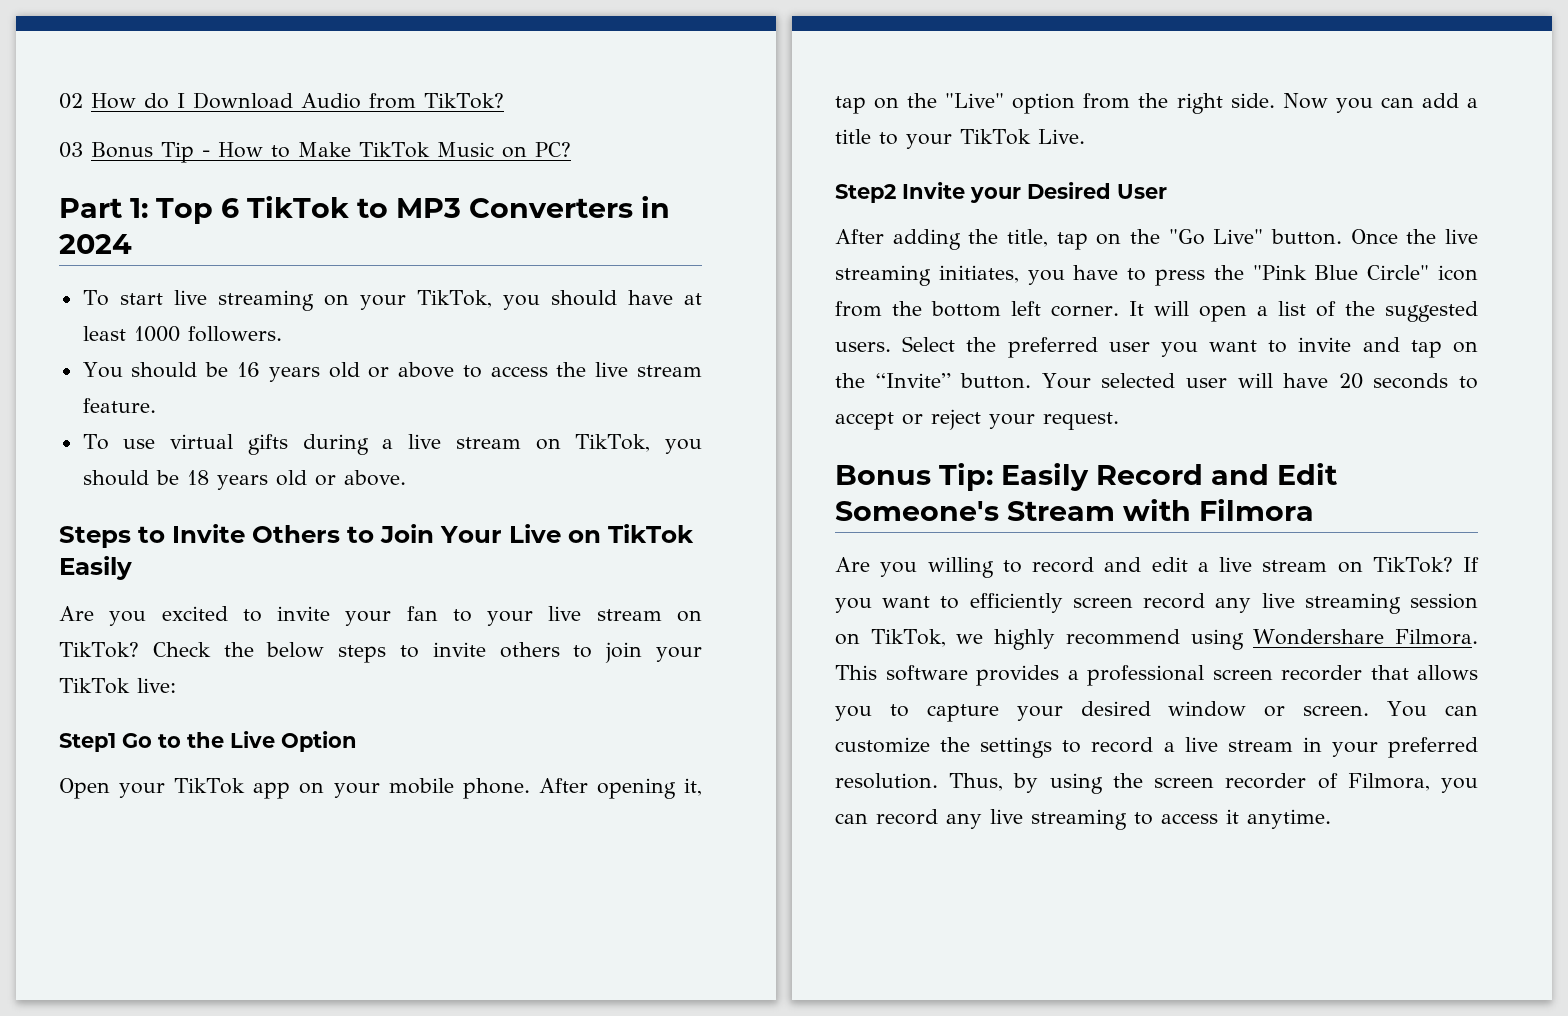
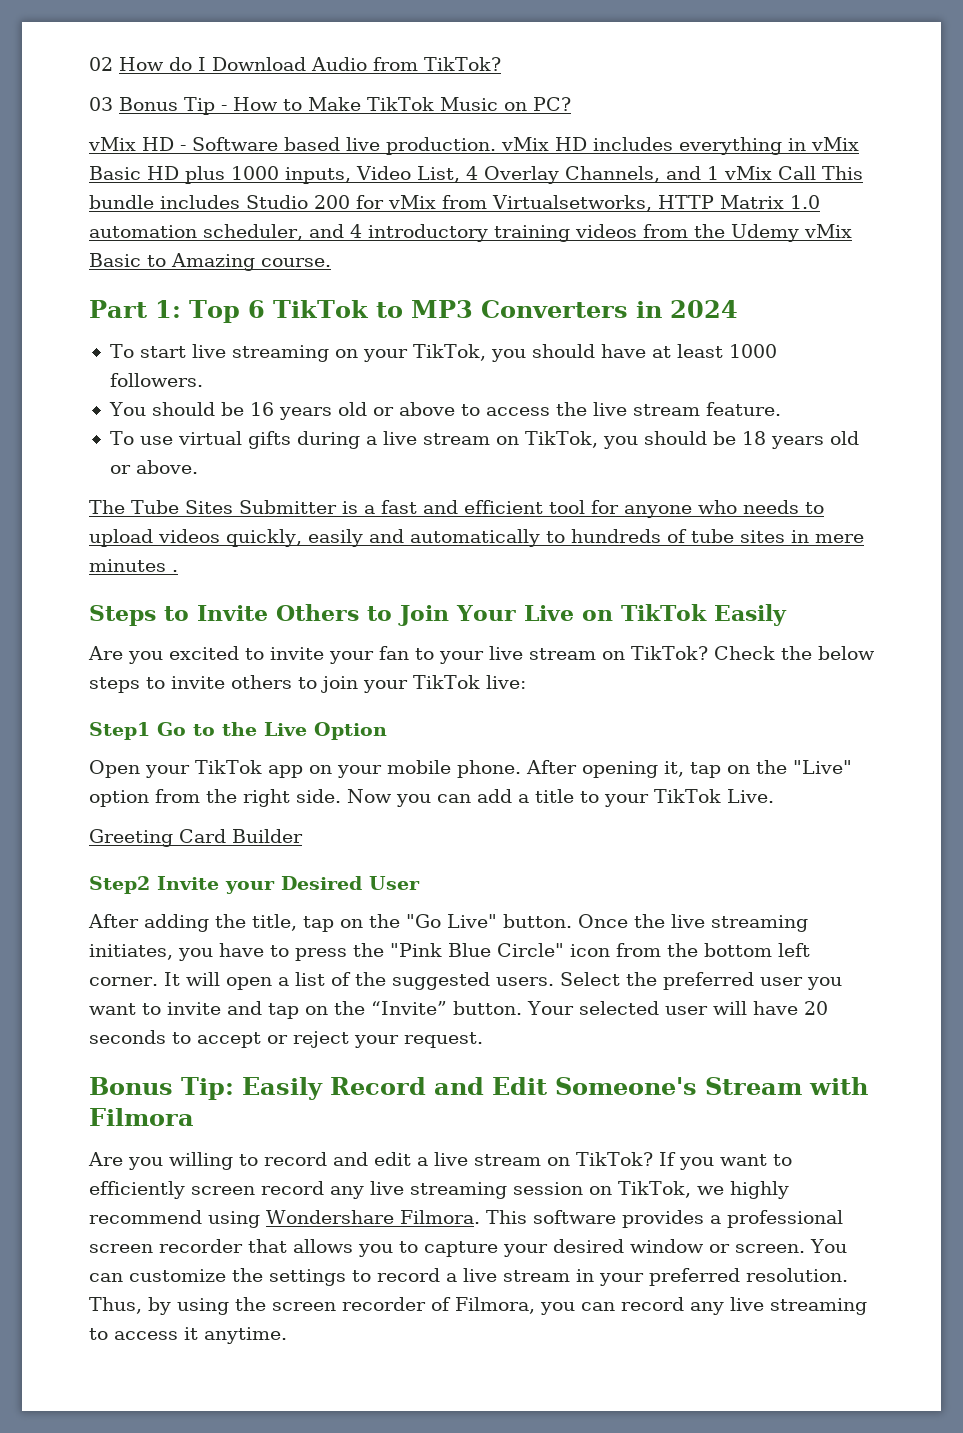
+ vMix HD - Software based live production. vMix HD includes everything in vMix Basic HD plus 1000 inputs, Video List, 4 Overlay Channels, and 1 vMix Call This bundle includes Studio 200 for vMix from Virtualsetworks, HTTP Matrix 1.0 automation scheduler, and 4 introductory training videos from the Udemy vMix Basic to Amazing course.
+ The Tube Sites Submitter is a fast and efficient tool for anyone who needs to upload videos quickly, easily and automatically to hundreds of tube sites in mere minutes .
+ Greeting Card Builder

